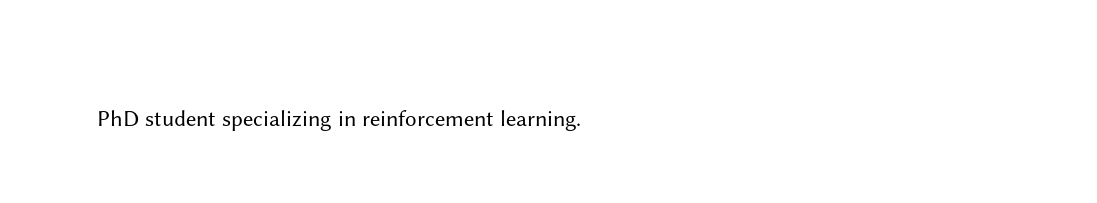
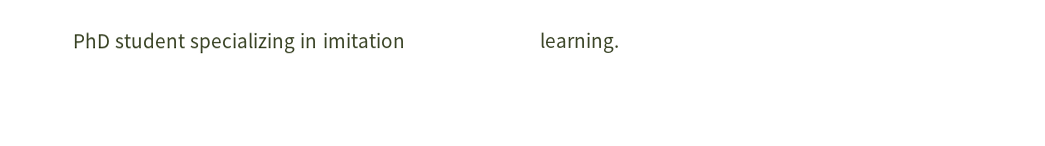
- PhD student specializing in reinforcement learning.
+ PhD student specializing in imitation learning.

